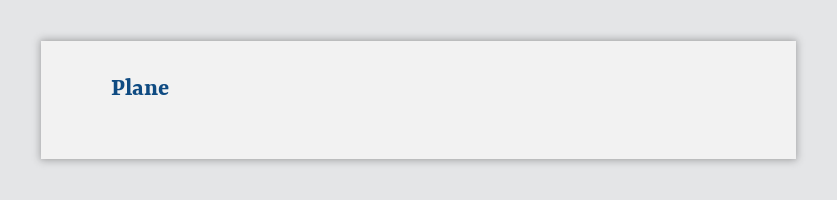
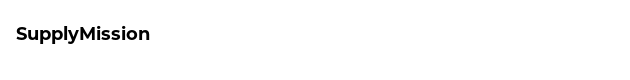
- Plane
+ SupplyMission

